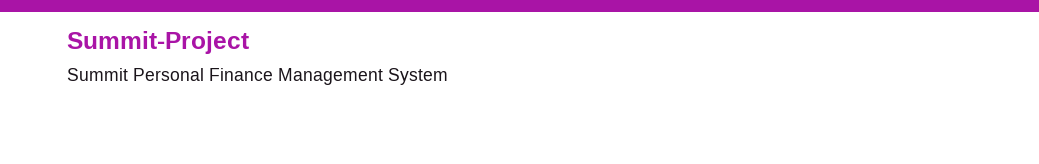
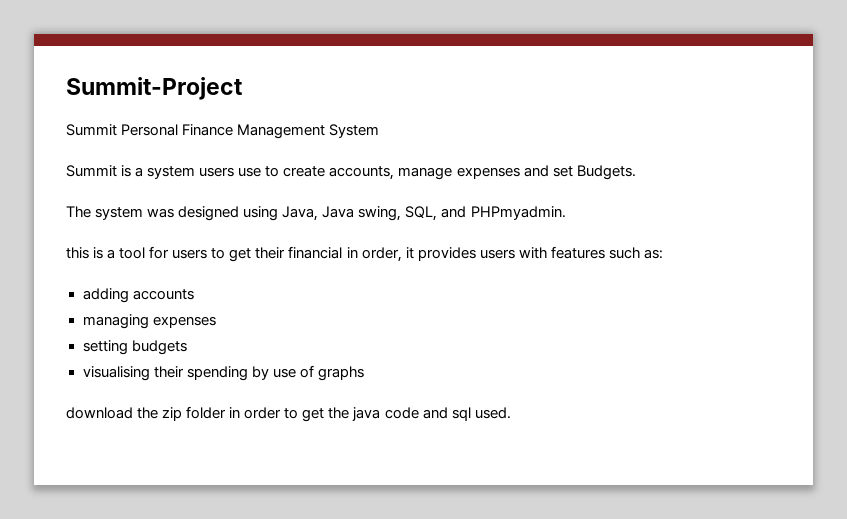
+ Summit is a system users use to create accounts, manage expenses and set Budgets.
+ The system was designed using Java, Java swing, SQL, and PHPmyadmin.
+ this is a tool for users to get their financial in order, it provides users with features such as:
+ adding accounts
+ managing expenses
+ setting budgets
+ visualising their spending by use of graphs
+ download the zip folder in order to get the java code and sql used.

